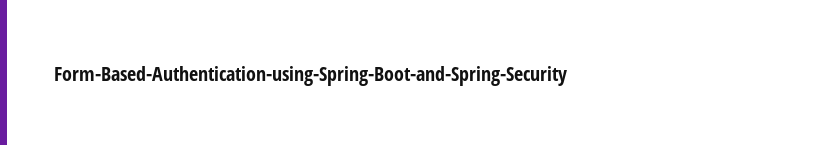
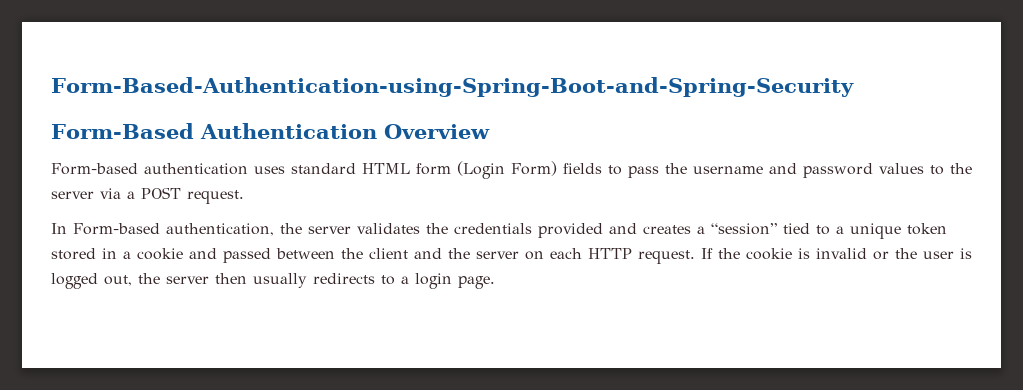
+ Form-Based Authentication Overview
+ Form-based authentication uses standard HTML form (Login Form) fields to pass the username and password values to the server via a POST request.
+ In Form-based authentication, the server validates the credentials provided and creates a “session” tied to a unique token stored in a cookie and passed between the client and the server on each HTTP request. If the cookie is invalid or the user is logged out, the server then usually redirects to a login page.

